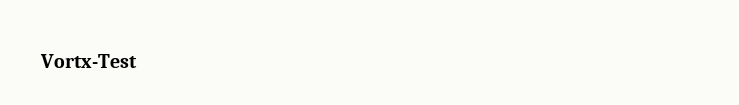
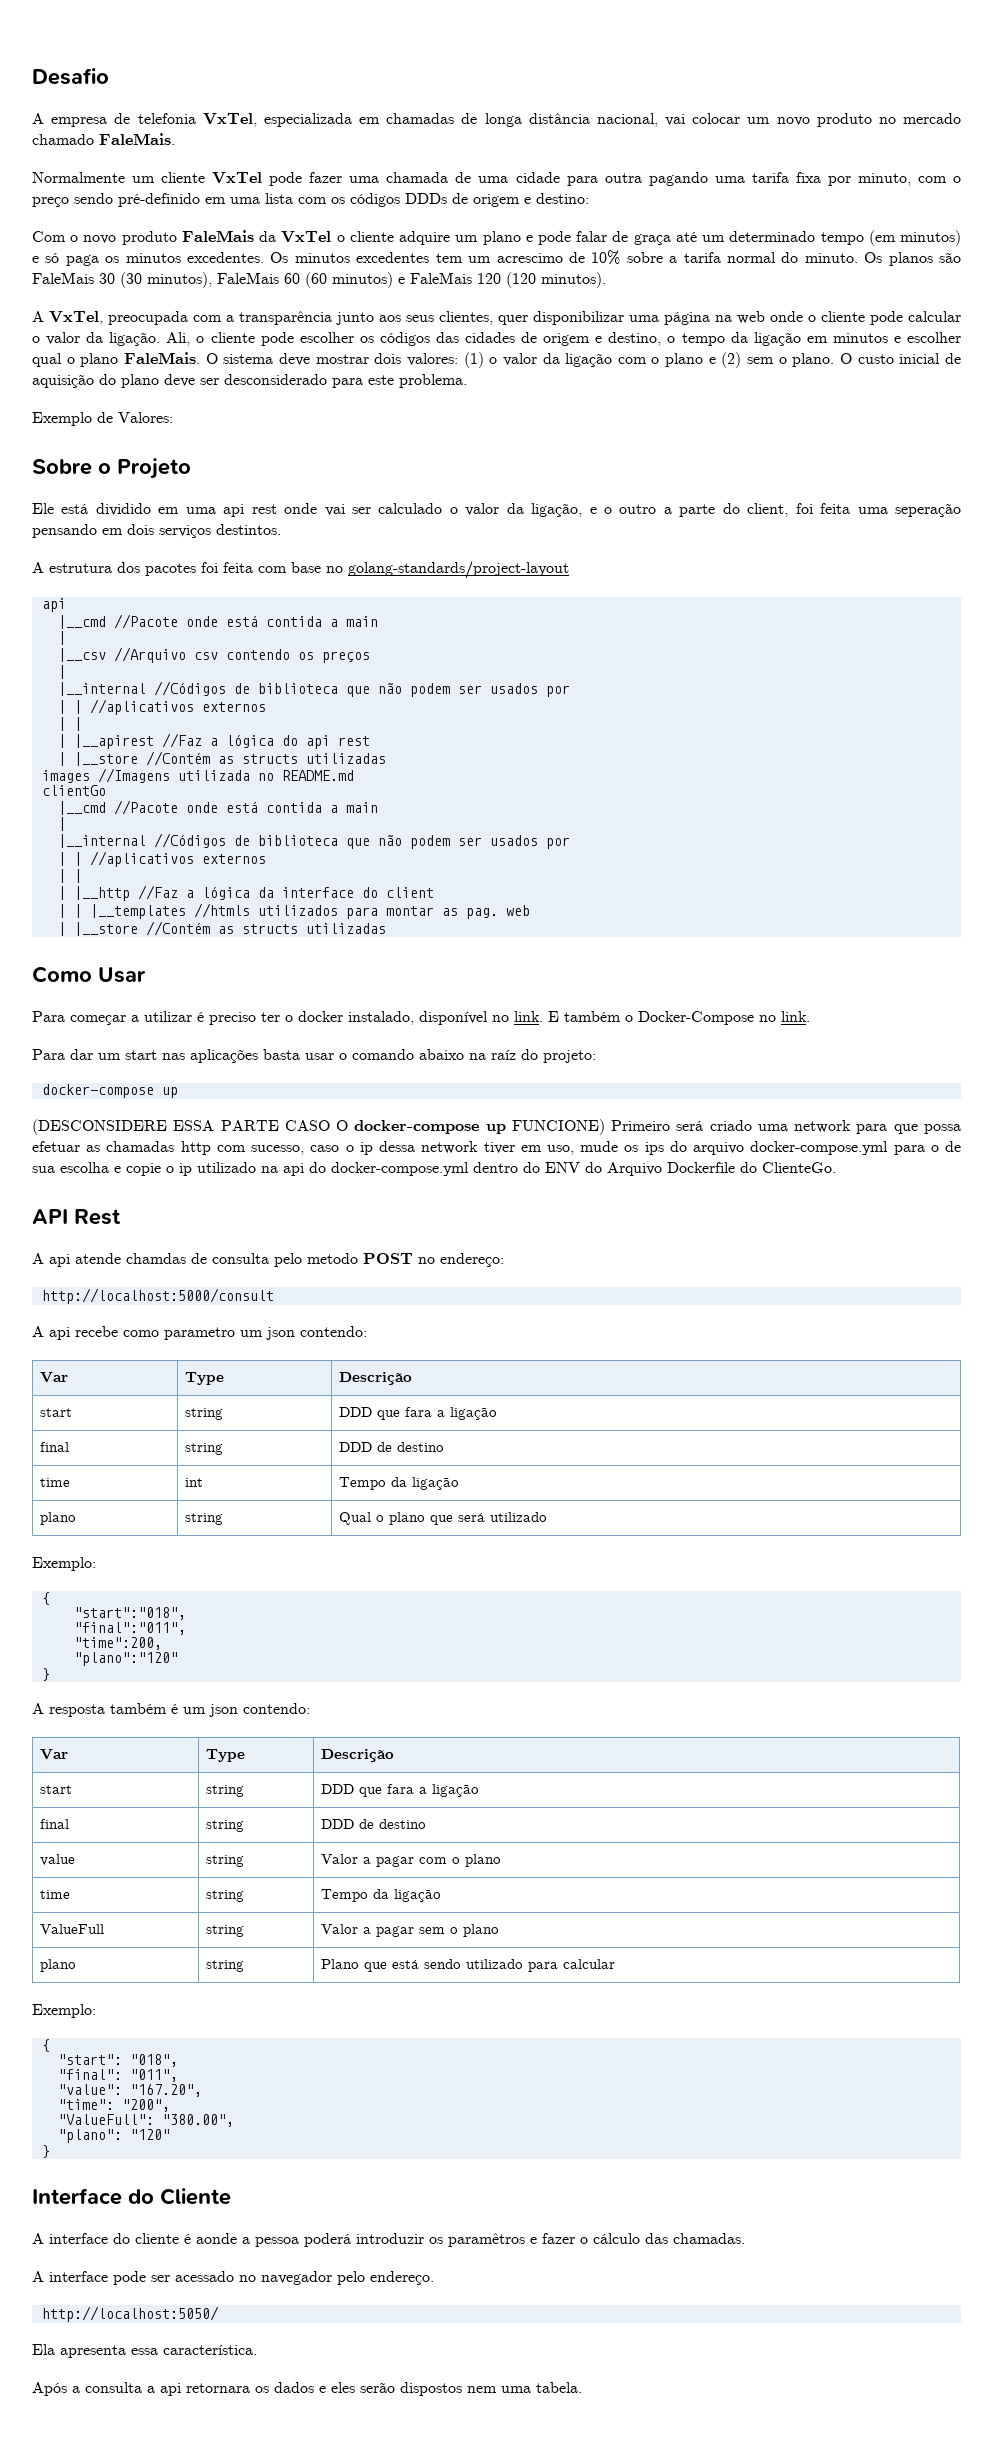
- Vortx-Test
+ Desafio
+ A empresa de telefonia VxTel, especializada em chamadas de longa distância nacional, vai colocar um novo produto no mercado chamado FaleMais.
+ Normalmente um cliente VxTel pode fazer uma chamada de uma cidade para outra pagando uma tarifa fixa por minuto, com o preço sendo pré-definido em uma lista com os códigos DDDs de origem e destino:
+ Com o novo produto FaleMais da VxTel o cliente adquire um plano e pode falar de graça até um determinado tempo (em minutos) e só paga os minutos excedentes. Os minutos excedentes tem um acrescimo de 10% sobre a tarifa normal do minuto. Os planos são FaleMais 30 (30 minutos), FaleMais 60 (60 minutos) e FaleMais 120 (120 minutos).
+ A VxTel, preocupada com a transparência junto aos seus clientes, quer disponibilizar uma página na web onde o cliente pode calcular o valor da ligação. Ali, o cliente pode escolher os códigos das cidades de origem e destino, o tempo da ligação em minutos e escolher qual o plano FaleMais. O sistema deve mostrar dois valores: (1) o valor da ligação com o plano e (2) sem o plano. O custo inicial de aquisição do plano deve ser desconsiderado para este problema.
+ Exemplo de Valores:
+ Sobre o Projeto
+ Ele está dividido em uma api rest onde vai ser calculado o valor da ligação, e o outro a parte do client, foi feita uma seperação pensando em dois serviços destintos.
+ A estrutura dos pacotes foi feita com base no golang-standards/project-layout
+ api
+ |__cmd //Pacote onde está contida a main
+ |
+ |__csv //Arquivo csv contendo os preços
+ |
+ |__internal //Códigos de biblioteca que não podem ser usados por
+ | | //aplicativos externos
+ | |
+ | |__apirest //Faz a lógica do api rest
+ | |__store //Contém as structs utilizadas
+ images //Imagens utilizada no README.md
+ clientGo
+ |__cmd //Pacote onde está contida a main
+ |
+ |__internal //Códigos de biblioteca que não podem ser usados por
+ | | //aplicativos externos
+ | |
+ | |__http //Faz a lógica da interface do client
+ | | |__templates //htmls utilizados para montar as pag. web
+ | |__store //Contém as structs utilizadas
+ Como Usar
+ Para começar a utilizar é preciso ter o docker instalado, disponível no link. E também o Docker-Compose no link.
+ Para dar um start nas aplicações basta usar o comando abaixo na raíz do projeto:
+ docker-compose up
+ (DESCONSIDERE ESSA PARTE CASO O docker-compose up FUNCIONE) Primeiro será criado uma network para que possa efetuar as chamadas http com sucesso, caso o ip dessa network tiver em uso, mude os ips do arquivo docker-compose.yml para o de sua escolha e copie o ip utilizado na api do docker-compose.yml dentro do ENV do Arquivo Dockerfile do ClienteGo.
+ API Rest
+ A api atende chamdas de consulta pelo metodo POST no endereço:
+ http://localhost:5000/consult
+ A api recebe como parametro um json contendo:
+ Var | Type | Descrição
+ start | string | DDD que fara a ligação
+ final | string | DDD de destino
+ time | int | Tempo da ligação
+ plano | string | Qual o plano que será utilizado
+ Exemplo:
+ {
+ "start":"018",
+ "final":"011",
+ "time":200,
+ "plano":"120"
+ }
+ A resposta também é um json contendo:
+ Var | Type | Descrição
+ start | string | DDD que fara a ligação
+ final | string | DDD de destino
+ value | string | Valor a pagar com o plano
+ time | string | Tempo da ligação
+ ValueFull | string | Valor a pagar sem o plano
+ plano | string | Plano que está sendo utilizado para calcular
+ Exemplo:
+ {
+ "start": "018",
+ "final": "011",
+ "value": "167.20",
+ "time": "200",
+ "ValueFull": "380.00",
+ "plano": "120"
+ }
+ Interface do Cliente
+ A interface do cliente é aonde a pessoa poderá introduzir os paramêtros e fazer o cálculo das chamadas.
+ A interface pode ser acessado no navegador pelo endereço.
+ http://localhost:5050/
+ Ela apresenta essa característica.
+ Após a consulta a api retornara os dados e eles serão dispostos nem uma tabela.

